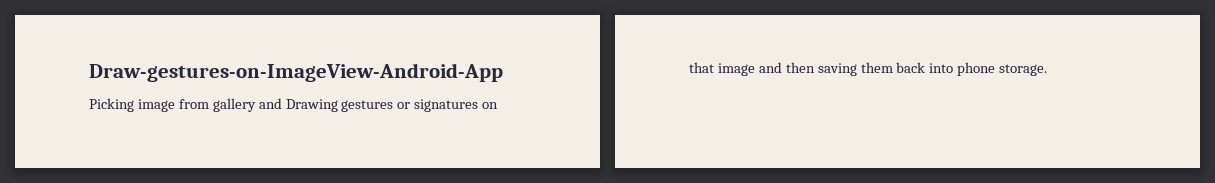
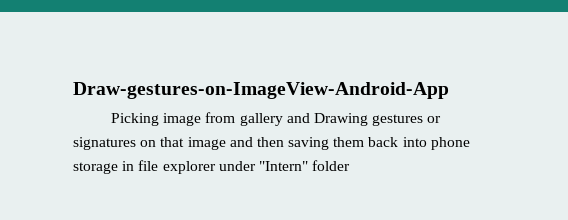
- Picking image from gallery and Drawing gestures or signatures on that image and then saving them back into phone storage.
+ Picking image from gallery and Drawing gestures or signatures on that image and then saving them back into phone storage in file explorer under "Intern" folder

